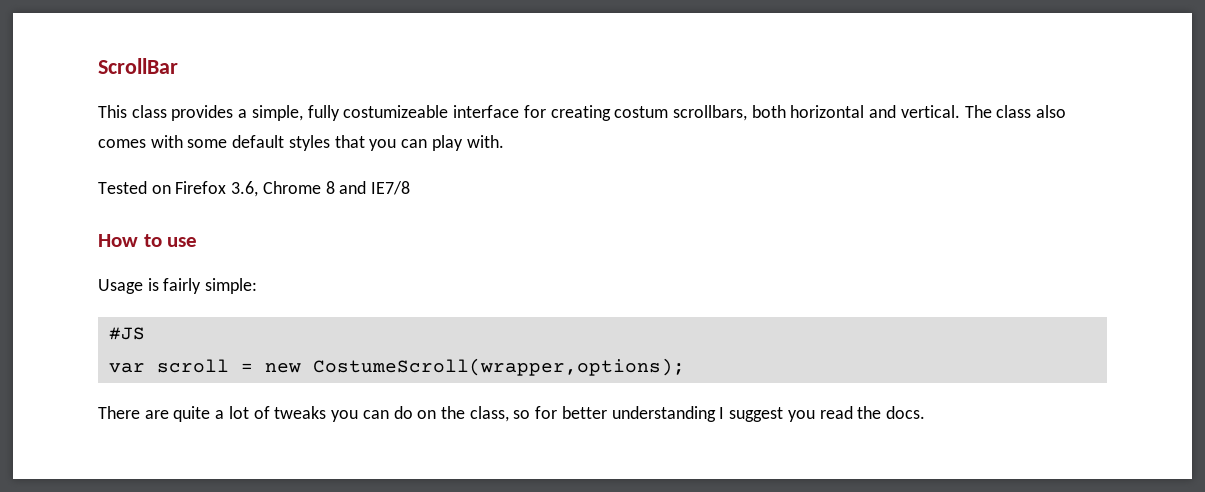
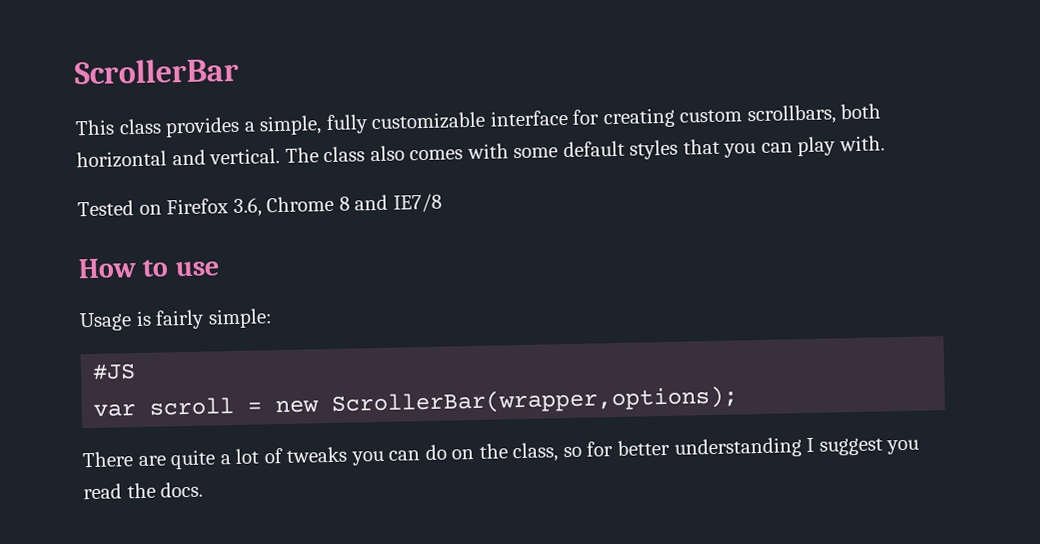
- ScrollBar
+ ScrollerBar
- This class provides a simple, fully costumizeable interface for creating costum scrollbars, both horizontal and vertical.
+ This class provides a simple, fully customizable interface for creating custom scrollbars, both horizontal and vertical.
- var scroll = new CostumeScroll(wrapper,options);
+ var scroll = new ScrollerBar(wrapper,options);

